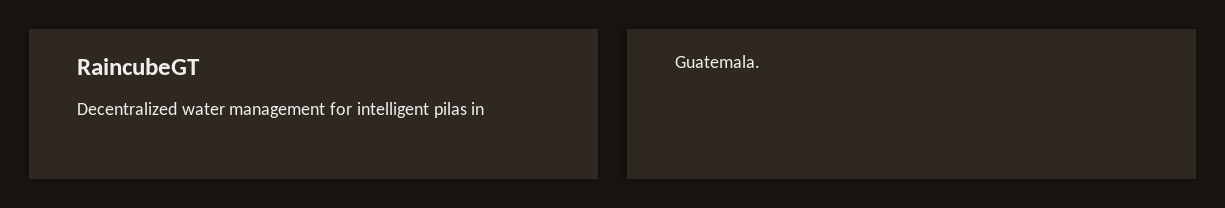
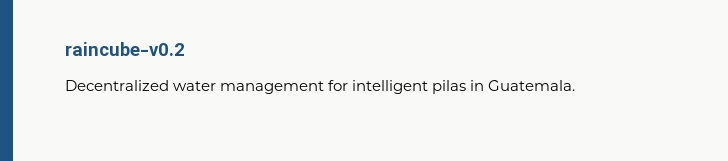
- RaincubeGT
+ raincube-v0.2

